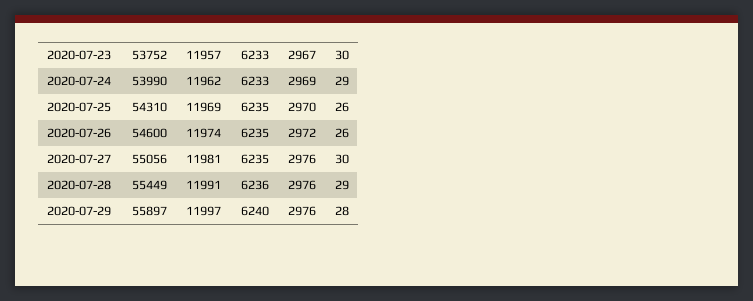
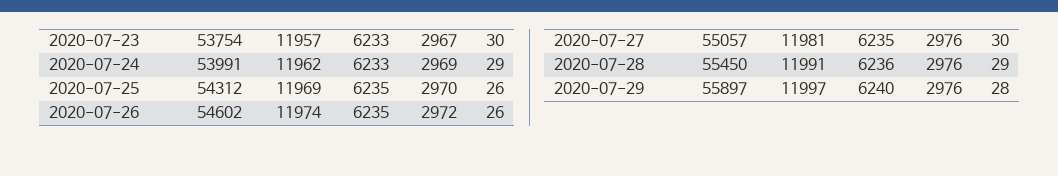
- 2020-07-23 | 53752 | 11957 | 6233 | 2967 | 30
+ 2020-07-23 | 53754 | 11957 | 6233 | 2967 | 30
- 2020-07-24 | 53990 | 11962 | 6233 | 2969 | 29
+ 2020-07-24 | 53991 | 11962 | 6233 | 2969 | 29
- 2020-07-25 | 54310 | 11969 | 6235 | 2970 | 26
+ 2020-07-25 | 54312 | 11969 | 6235 | 2970 | 26
- 2020-07-26 | 54600 | 11974 | 6235 | 2972 | 26
+ 2020-07-26 | 54602 | 11974 | 6235 | 2972 | 26
- 2020-07-27 | 55056 | 11981 | 6235 | 2976 | 30
+ 2020-07-27 | 55057 | 11981 | 6235 | 2976 | 30
- 2020-07-28 | 55449 | 11991 | 6236 | 2976 | 29
+ 2020-07-28 | 55450 | 11991 | 6236 | 2976 | 29

